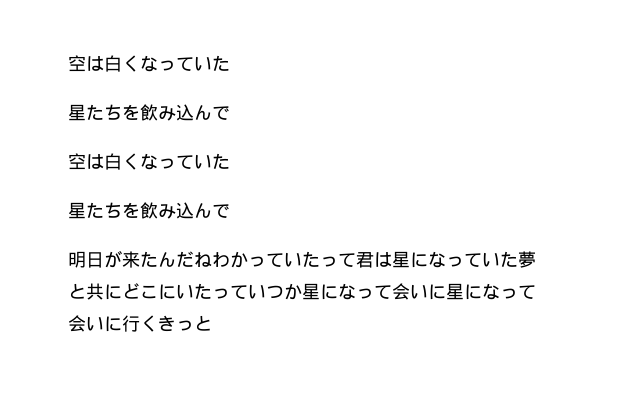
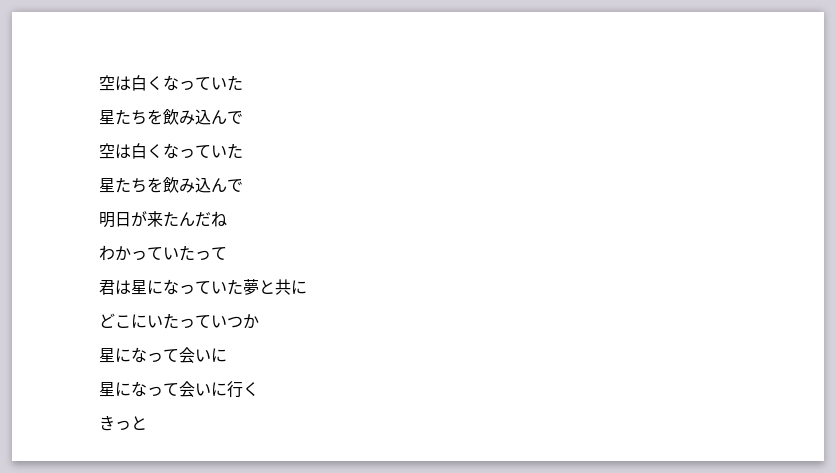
- 明日が来たんだねわかっていたって君は星になっていた夢と共にどこにいたっていつか星になって会いに星になって会いに行くきっと
+ 明日が来たんだね
+ わかっていたって
+ 君は星になっていた夢と共に
+ どこにいたっていつか
+ 星になって会いに
+ 星になって会いに行く
+ きっと

